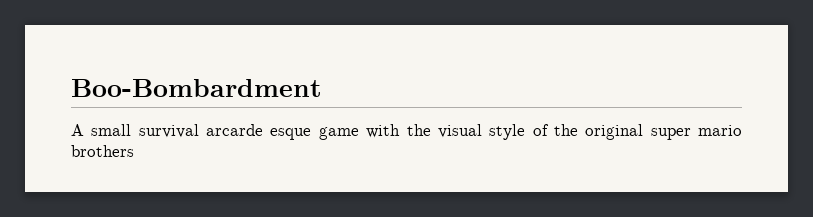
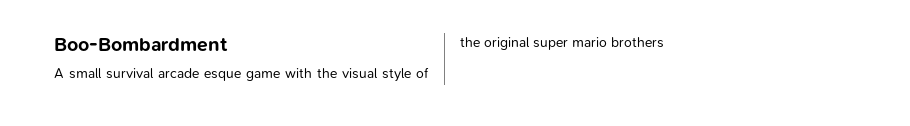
- A small survival arcarde esque game with the visual style of the original super mario brothers
+ A small survival arcade esque game with the visual style of the original super mario brothers

